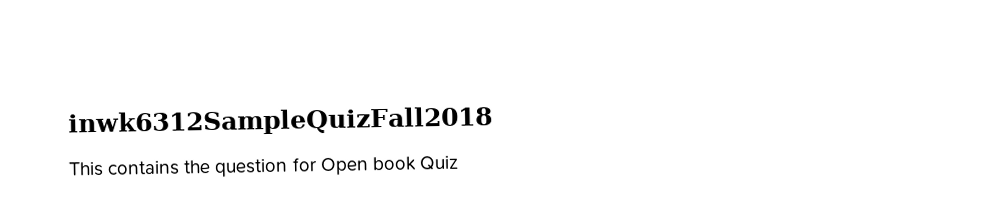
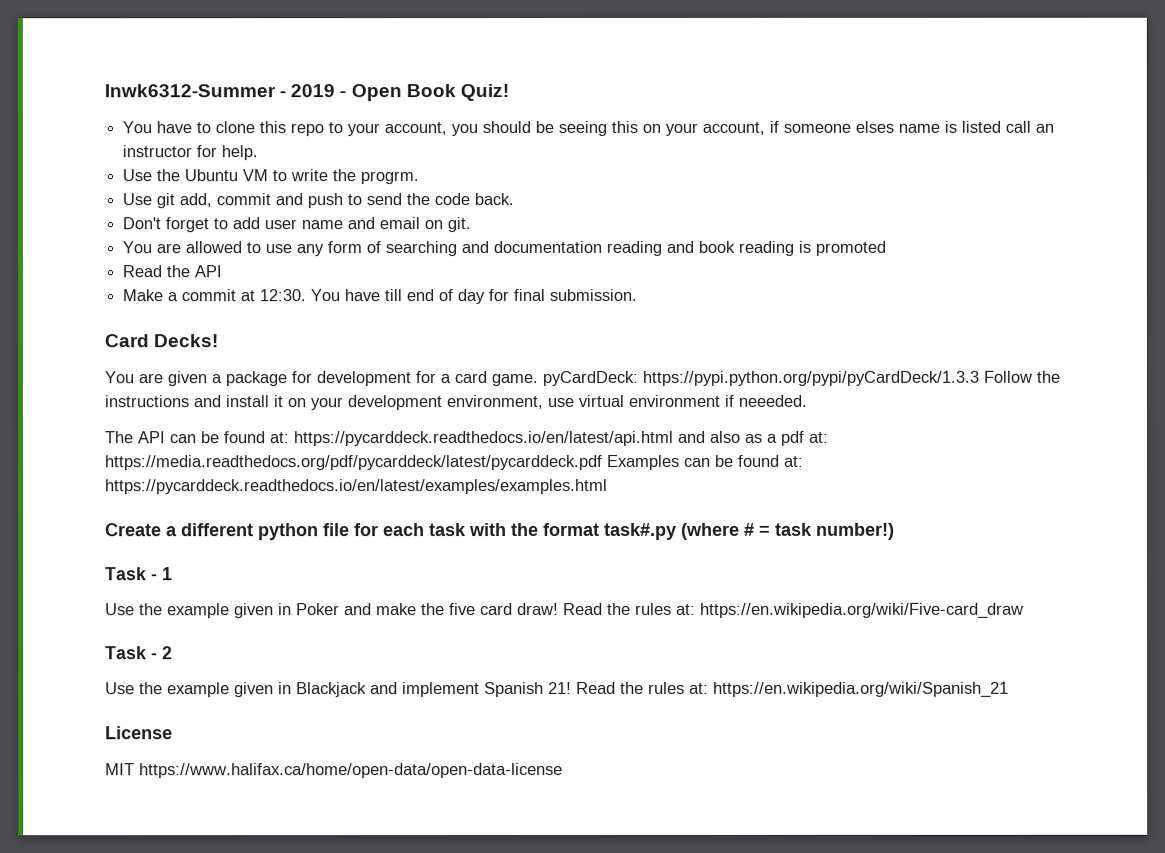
- inwk6312SampleQuizFall2018
- This contains the question for Open book Quiz
+ Inwk6312-Summer - 2019 - Open Book Quiz!
+ You have to clone this repo to your account, you should be seeing this on your account, if someone elses name is listed call an instructor for help.
+ Use the Ubuntu VM to write the progrm.
+ Use git add, commit and push to send the code back.
+ Don't forget to add user name and email on git.
+ You are allowed to use any form of searching and documentation reading and book reading is promoted
+ Read the API
+ Make a commit at 12:30. You have till end of day for final submission.
+ Card Decks!
+ You are given a package for development for a card game. pyCardDeck: https://pypi.python.org/pypi/pyCardDeck/1.3.3 Follow the instructions and install it on your development environment, use virtual environment if neeeded.
+ The API can be found at: https://pycarddeck.readthedocs.io/en/latest/api.html and also as a pdf at: https://media.readthedocs.org/pdf/pycarddeck/latest/pycarddeck.pdf Examples can be found at: https://pycarddeck.readthedocs.io/en/latest/examples/examples.html
+ Create a different python file for each task with the format task#.py (where # = task number!)
+ Task - 1
+ Use the example given in Poker and make the five card draw! Read the rules at: https://en.wikipedia.org/wiki/Five-card_draw
+ Task - 2
+ Use the example given in Blackjack and implement Spanish 21! Read the rules at: https://en.wikipedia.org/wiki/Spanish_21
+ License
+ MIT https://www.halifax.ca/home/open-data/open-data-license

